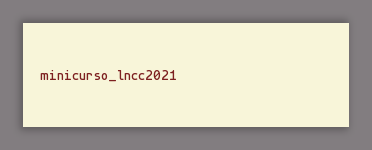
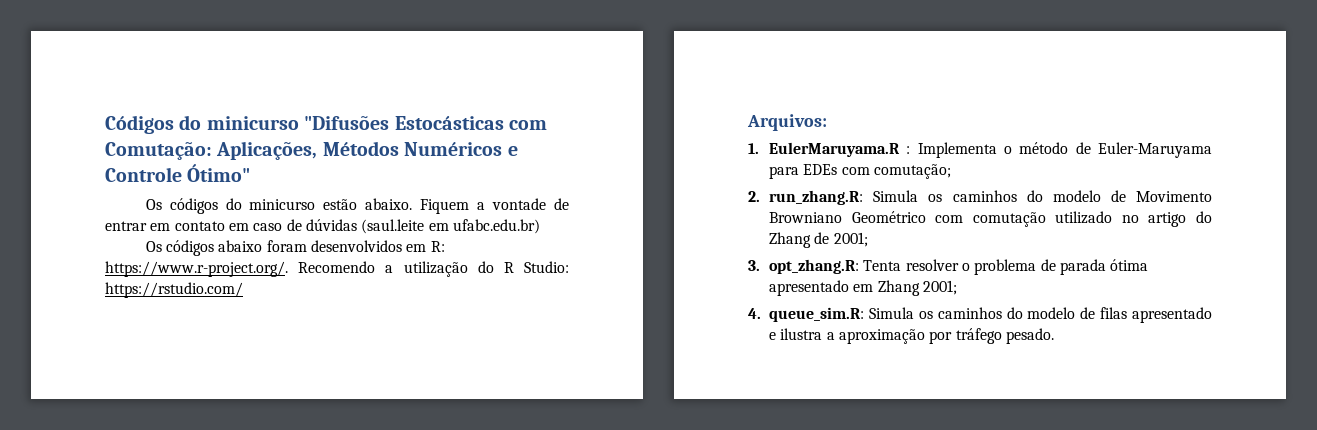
- minicurso_lncc2021
+ Códigos do minicurso "Difusões Estocásticas com Comutação: Aplicações, Métodos Numéricos e Controle Ótimo"
+ Os códigos do minicurso estão abaixo. Fiquem a vontade de entrar em contato em caso de dúvidas (saul.leite em ufabc.edu.br)
+ Os códigos abaixo foram desenvolvidos em R: https://www.r-project.org/. Recomendo a utilização do R Studio: https://rstudio.com/
+ Arquivos:
+ 1. EulerMaruyama.R : Implementa o método de Euler-Maruyama para EDEs com comutação;
+ 2. run_zhang.R: Simula os caminhos do modelo de Movimento Browniano Geométrico com comutação utilizado no artigo do Zhang de 2001;
+ 3. opt_zhang.R: Tenta resolver o problema de parada ótima apresentado em Zhang 2001;
+ 4. queue_sim.R: Simula os caminhos do modelo de filas apresentado e ilustra a aproximação por tráfego pesado.

